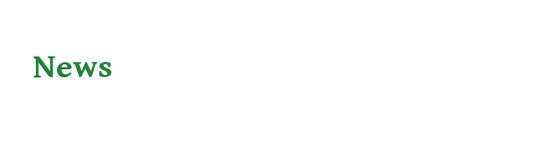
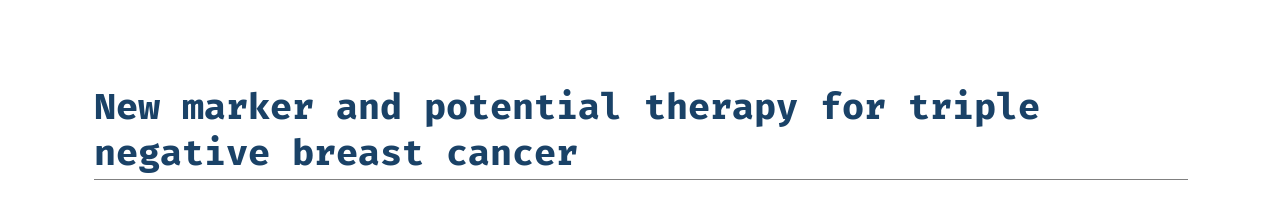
- News
+ New marker and potential therapy for triple negative breast cancer

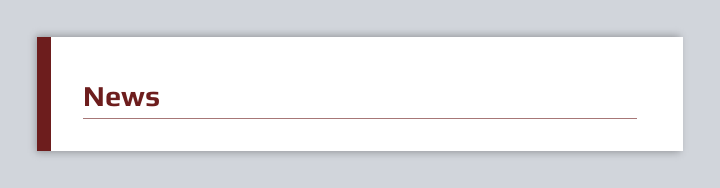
- New marker and potential therapy for triple negative breast cancer
+ News

